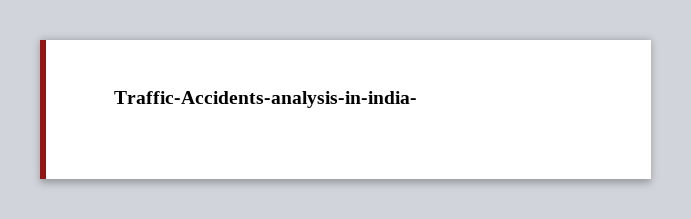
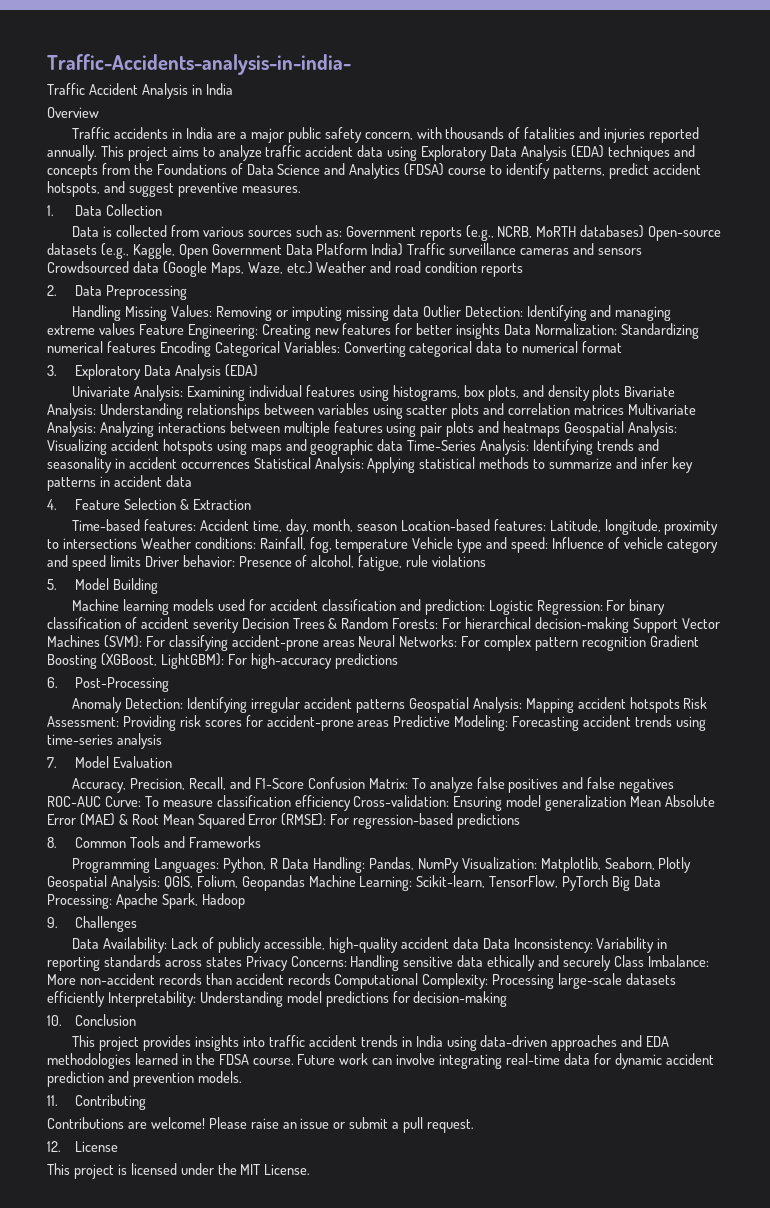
+ Traffic Accident Analysis in India
+ Overview
+ Traffic accidents in India are a major public safety concern, with thousands of fatalities and injuries reported annually. This project aims to analyze traffic accident data using Exploratory Data Analysis (EDA) techniques and concepts from the Foundations of Data Science and Analytics (FDSA) course to identify patterns, predict accident hotspots, and suggest preventive measures.
+ 1. Data Collection
+ Data is collected from various sources such as: Government reports (e.g., NCRB, MoRTH databases) Open-source datasets (e.g., Kaggle, Open Government Data Platform India) Traffic surveillance cameras and sensors Crowdsourced data (Google Maps, Waze, etc.) Weather and road condition reports
+ 2. Data Preprocessing
+ Handling Missing Values: Removing or imputing missing data Outlier Detection: Identifying and managing extreme values Feature Engineering: Creating new features for better insights Data Normalization: Standardizing numerical features Encoding Categorical Variables: Converting categorical data to numerical format
+ 3. Exploratory Data Analysis (EDA)
+ Univariate Analysis: Examining individual features using histograms, box plots, and density plots Bivariate Analysis: Understanding relationships between variables using scatter plots and correlation matrices Multivariate Analysis: Analyzing interactions between multiple features using pair plots and heatmaps Geospatial Analysis: Visualizing accident hotspots using maps and geographic data Time-Series Analysis: Identifying trends and seasonality in accident occurrences Statistical Analysis: Applying statistical methods to summarize and infer key patterns in accident data
+ 4. Feature Selection & Extraction
+ Time-based features: Accident time, day, month, season Location-based features: Latitude, longitude, proximity to intersections Weather conditions: Rainfall, fog, temperature Vehicle type and speed: Influence of vehicle category and speed limits Driver behavior: Presence of alcohol, fatigue, rule violations
+ 5. Model Building
+ Machine learning models used for accident classification and prediction: Logistic Regression: For binary classification of accident severity Decision Trees & Random Forests: For hierarchical decision-making Support Vector Machines (SVM): For classifying accident-prone areas Neural Networks: For complex pattern recognition Gradient Boosting (XGBoost, LightGBM): For high-accuracy predictions
+ 6. Post-Processing
+ Anomaly Detection: Identifying irregular accident patterns Geospatial Analysis: Mapping accident hotspots Risk Assessment: Providing risk scores for accident-prone areas Predictive Modeling: Forecasting accident trends using time-series analysis
+ 7. Model Evaluation
+ Accuracy, Precision, Recall, and F1-Score Confusion Matrix: To analyze false positives and false negatives ROC-AUC Curve: To measure classification efficiency Cross-validation: Ensuring model generalization Mean Absolute Error (MAE) & Root Mean Squared Error (RMSE): For regression-based predictions
+ 8. Common Tools and Frameworks
+ Programming Languages: Python, R Data Handling: Pandas, NumPy Visualization: Matplotlib, Seaborn, Plotly Geospatial Analysis: QGIS, Folium, Geopandas Machine Learning: Scikit-learn, TensorFlow, PyTorch Big Data Processing: Apache Spark, Hadoop
+ 9. Challenges
+ Data Availability: Lack of publicly accessible, high-quality accident data Data Inconsistency: Variability in reporting standards across states Privacy Concerns: Handling sensitive data ethically and securely Class Imbalance: More non-accident records than accident records Computational Complexity: Processing large-scale datasets efficiently Interpretability: Understanding model predictions for decision-making
+ 10. Conclusion
+ This project provides insights into traffic accident trends in India using data-driven approaches and EDA methodologies learned in the FDSA course. Future work can involve integrating real-time data for dynamic accident prediction and prevention models.
+ 11. Contributing
+ Contributions are welcome! Please raise an issue or submit a pull request.
+ 12. License
+ This project is licensed under the MIT License.

